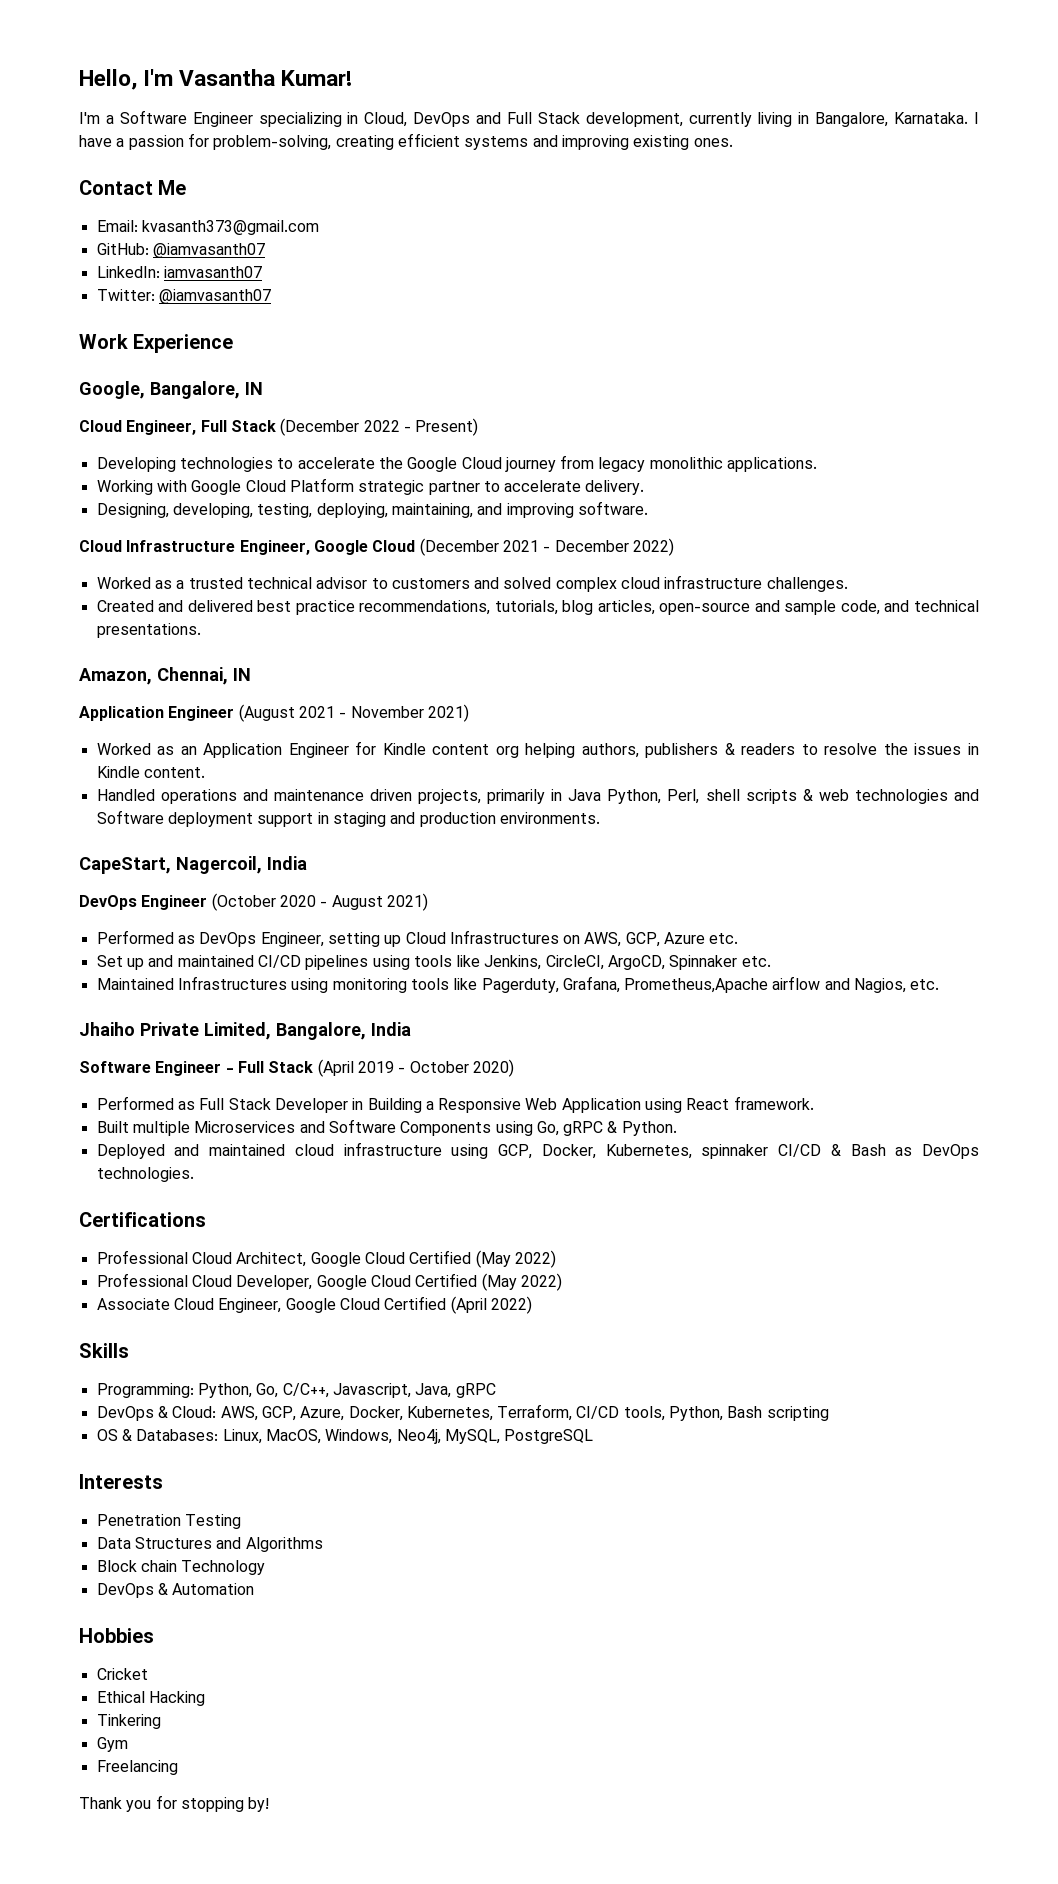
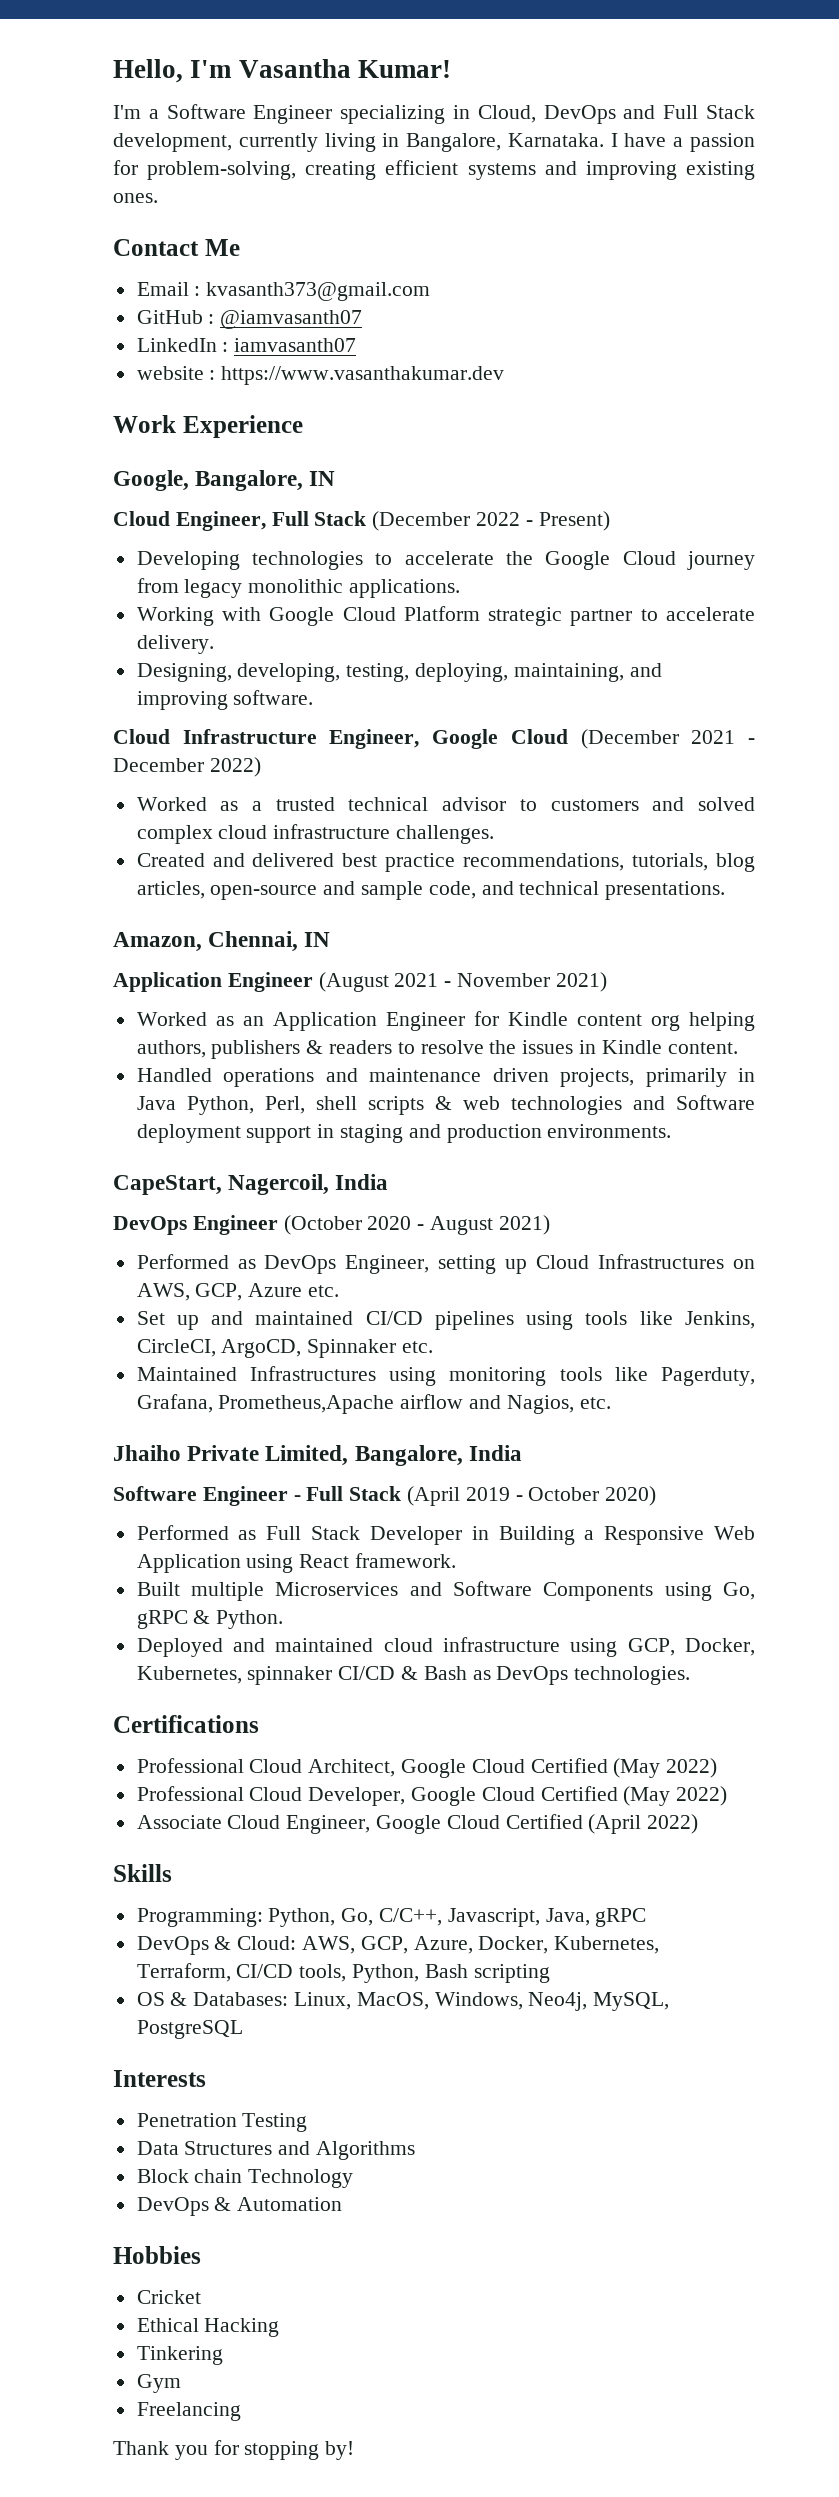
- Email: kvasanth373@gmail.com
+ Email : kvasanth373@gmail.com
- GitHub: @iamvasanth07
- LinkedIn: iamvasanth07
+ GitHub : @iamvasanth07
+ LinkedIn : iamvasanth07
- Twitter: @iamvasanth07
+ website : https://www.vasanthakumar.dev

